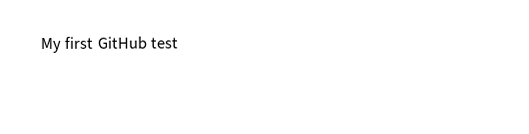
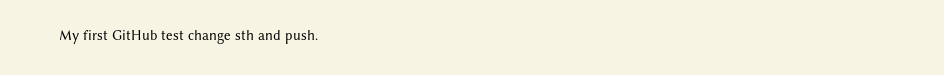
- My first GitHub test
+ My first GitHub test change sth and push.

